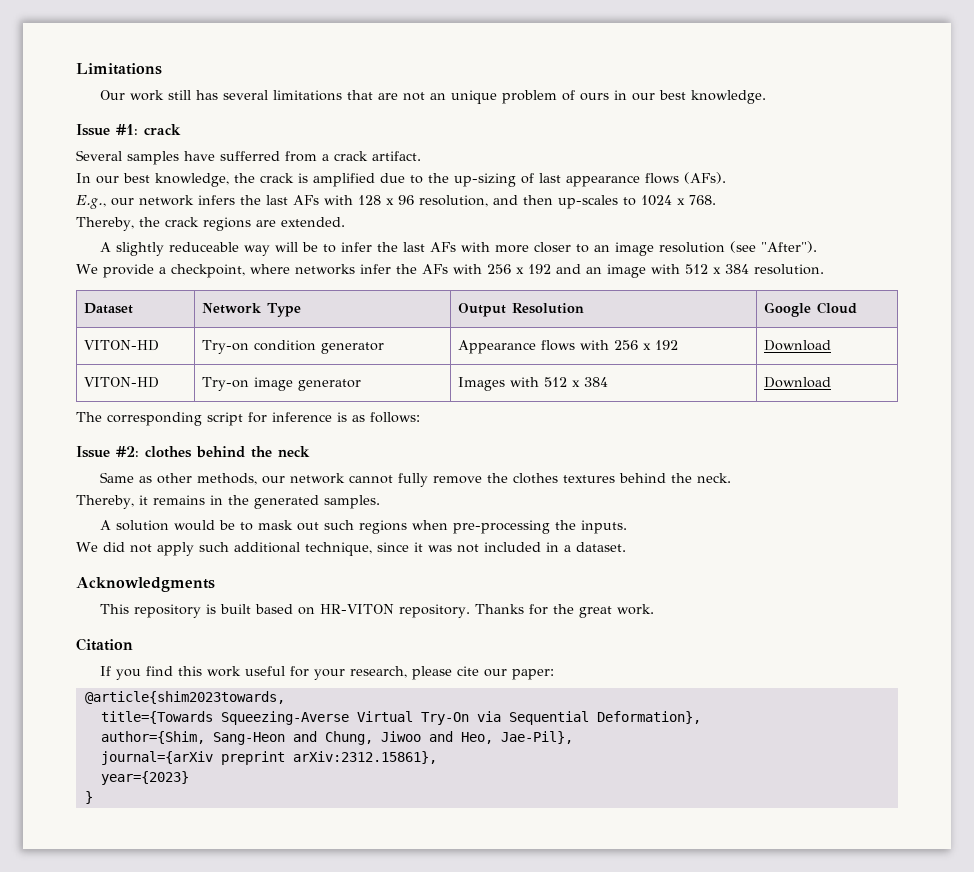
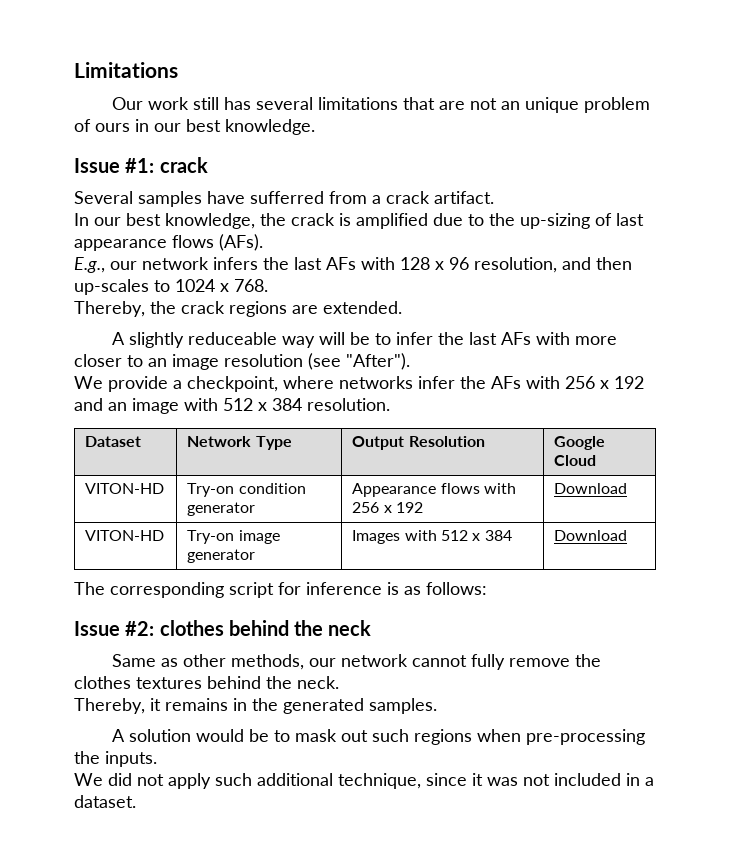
- Acknowledgments
- This repository is built based on HR-VITON repository. Thanks for the great work.
- Citation
- If you find this work useful for your research, please cite our paper:
- @article{shim2023towards,
- title={Towards Squeezing-Averse Virtual Try-On via Sequential Deformation},
- author={Shim, Sang-Heon and Chung, Jiwoo and Heo, Jae-Pil},
- journal={arXiv preprint arXiv:2312.15861},
- year={2023}
- }

